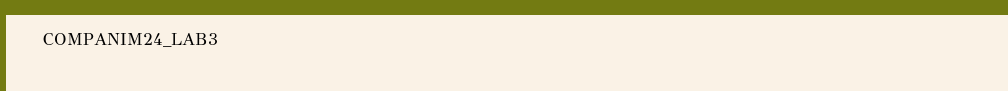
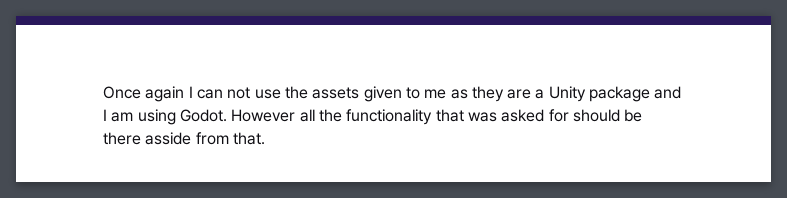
- COMPANIM24_LAB3
+ Once again I can not use the assets given to me as they are a Unity package and I am using Godot. However all the functionality that was asked for should be there asside from that.

